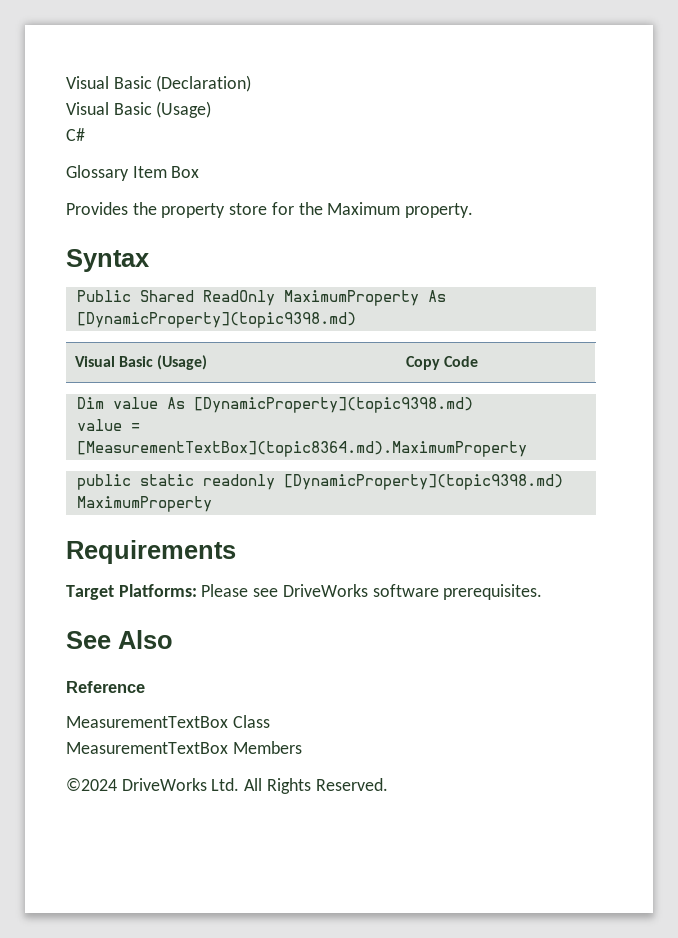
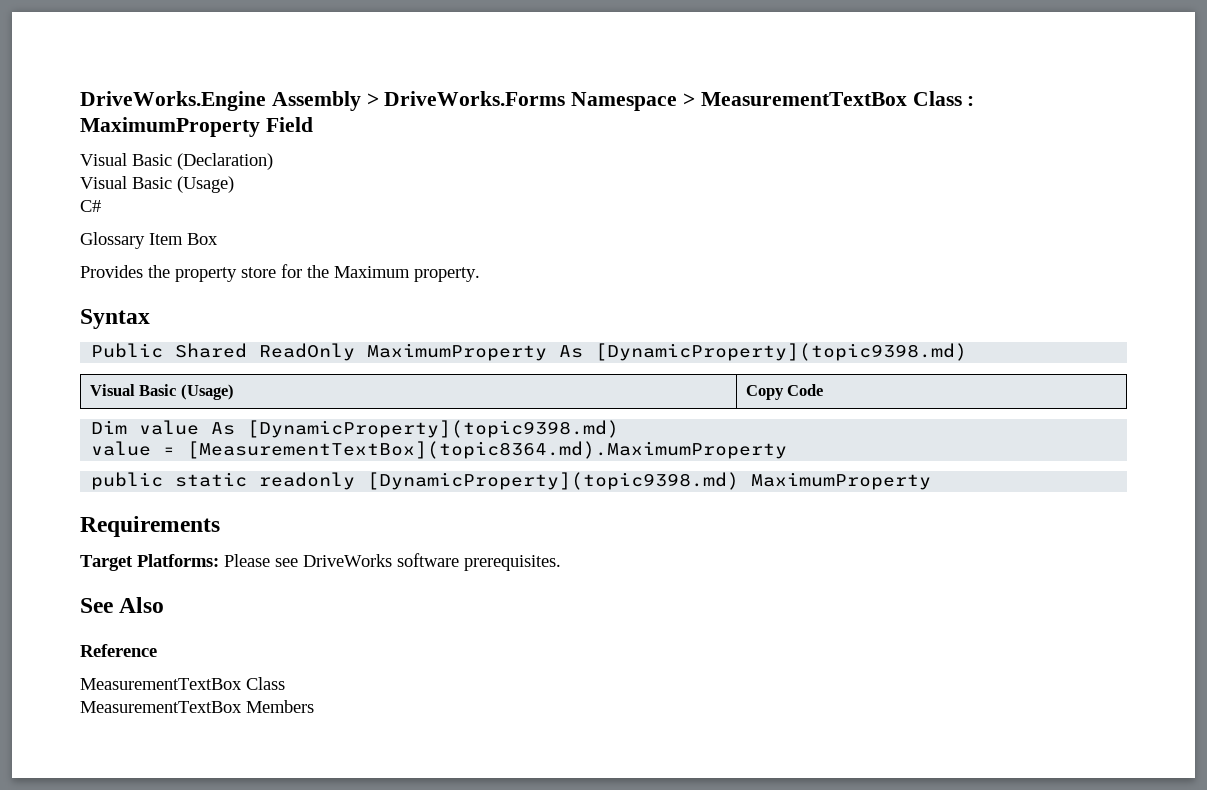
+ DriveWorks.Engine Assembly > DriveWorks.Forms Namespace > MeasurementTextBox Class : MaximumProperty Field
- ©2024 DriveWorks Ltd. All Rights Reserved.

